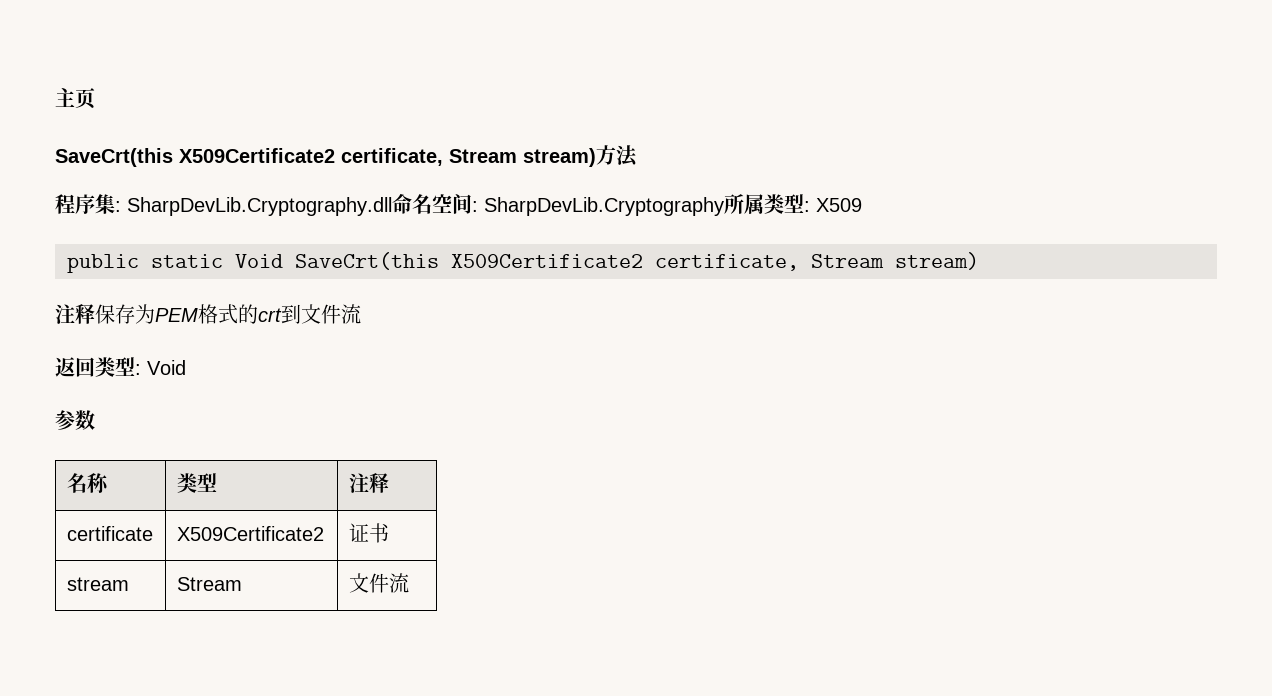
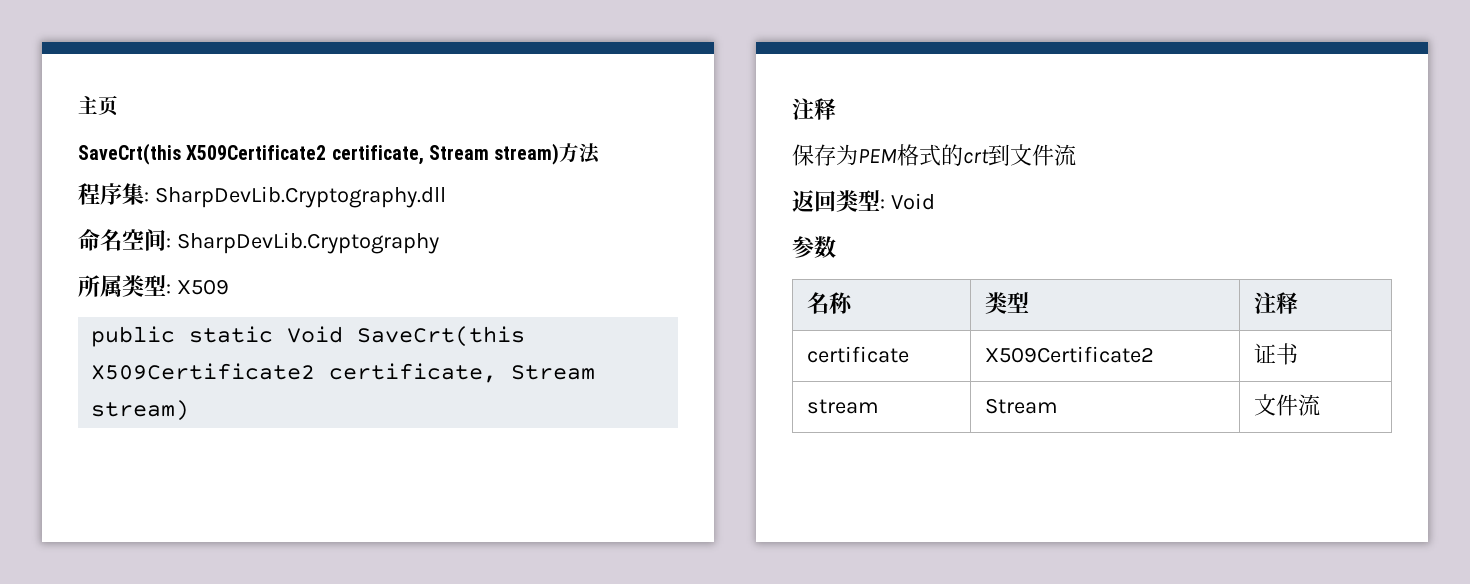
- 程序集: SharpDevLib.Cryptography.dll命名空间: SharpDevLib.Cryptography所属类型: X509
+ 程序集: SharpDevLib.Cryptography.dll
+ 命名空间: SharpDevLib.Cryptography
+ 所属类型: X509
  public static Void SaveCrt(this X509Certificate2 certificate, Stream stream)
- 注释保存为PEM格式的crt到文件流
+ 注释
+ 保存为PEM格式的crt到文件流

